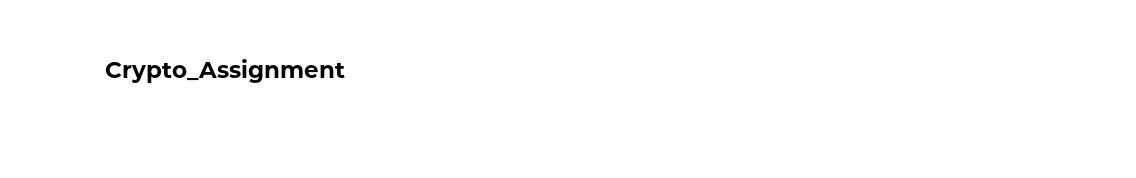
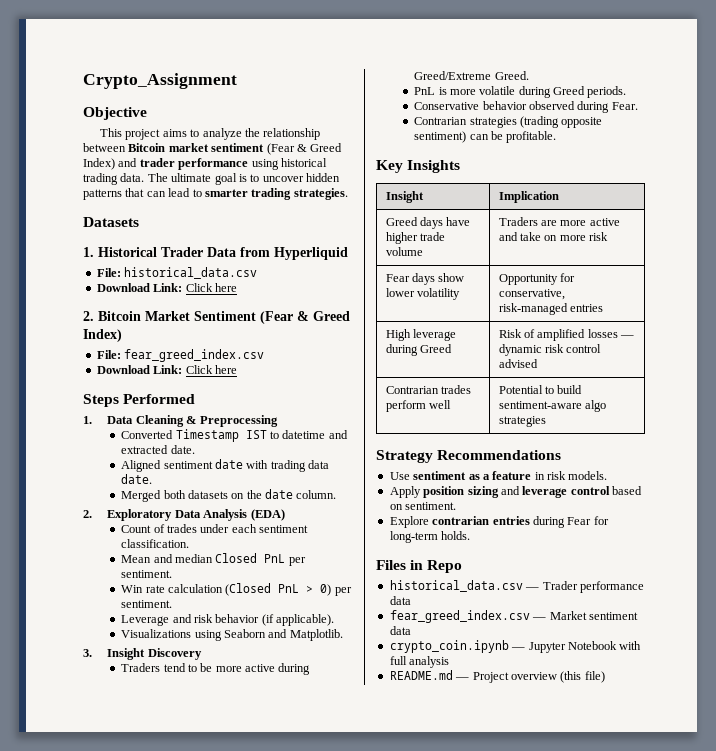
+ Objective
+ This project aims to analyze the relationship between Bitcoin market sentiment (Fear & Greed Index) and trader performance using historical trading data. The ultimate goal is to uncover hidden patterns that can lead to smarter trading strategies.
+ Datasets
+ 1. Historical Trader Data from Hyperliquid
+ File: historical_data.csv
+ Download Link: Click here
+ 2. Bitcoin Market Sentiment (Fear & Greed Index)
+ File: fear_greed_index.csv
+ Download Link: Click here
+ Steps Performed
+ 1. Data Cleaning & Preprocessing
+ Converted Timestamp IST to datetime and extracted date.
+ Aligned sentiment date with trading data date.
+ Merged both datasets on the date column.
+ 2. Exploratory Data Analysis (EDA)
+ Count of trades under each sentiment classification.
+ Mean and median Closed PnL per sentiment.
+ Win rate calculation (Closed PnL > 0) per sentiment.
+ Leverage and risk behavior (if applicable).
+ Visualizations using Seaborn and Matplotlib.
+ 3. Insight Discovery
+ Traders tend to be more active during Greed/Extreme Greed.
+ PnL is more volatile during Greed periods.
+ Conservative behavior observed during Fear.
+ Contrarian strategies (trading opposite sentiment) can be profitable.
+ Key Insights
+ Insight | Implication
+ Greed days have higher trade volume | Traders are more active and take on more risk
+ Fear days show lower volatility | Opportunity for conservative, risk-managed entries
+ High leverage during Greed | Risk of amplified losses — dynamic risk control advised
+ Contrarian trades perform well | Potential to build sentiment-aware algo strategies
+ Strategy Recommendations
+ Use sentiment as a feature in risk models.
+ Apply position sizing and leverage control based on sentiment.
+ Explore contrarian entries during Fear for long-term holds.
+ Files in Repo
+ historical_data.csv — Trader performance data
+ fear_greed_index.csv — Market sentiment data
+ crypto_coin.ipynb — Jupyter Notebook with full analysis
+ README.md — Project overview (this file)

